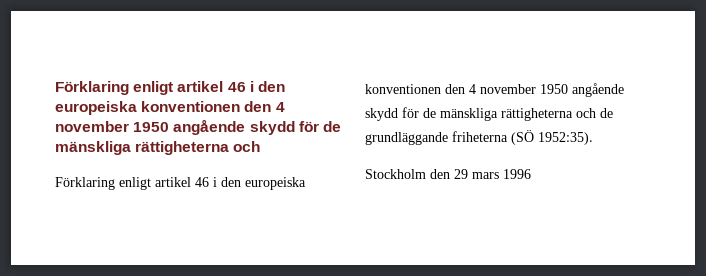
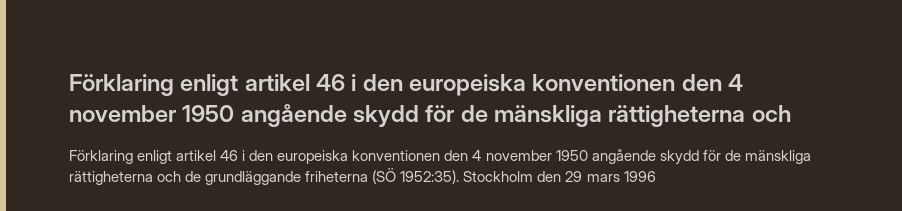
- Förklaring enligt artikel 46 i den europeiska konventionen den 4 november 1950 angående skydd för de mänskliga rättigheterna och de grundläggande friheterna (SÖ 1952:35).
- Stockholm den 29 mars 1996
+ Förklaring enligt artikel 46 i den europeiska konventionen den 4 november 1950 angående skydd för de mänskliga rättigheterna och de grundläggande friheterna (SÖ 1952:35). Stockholm den 29 mars 1996

